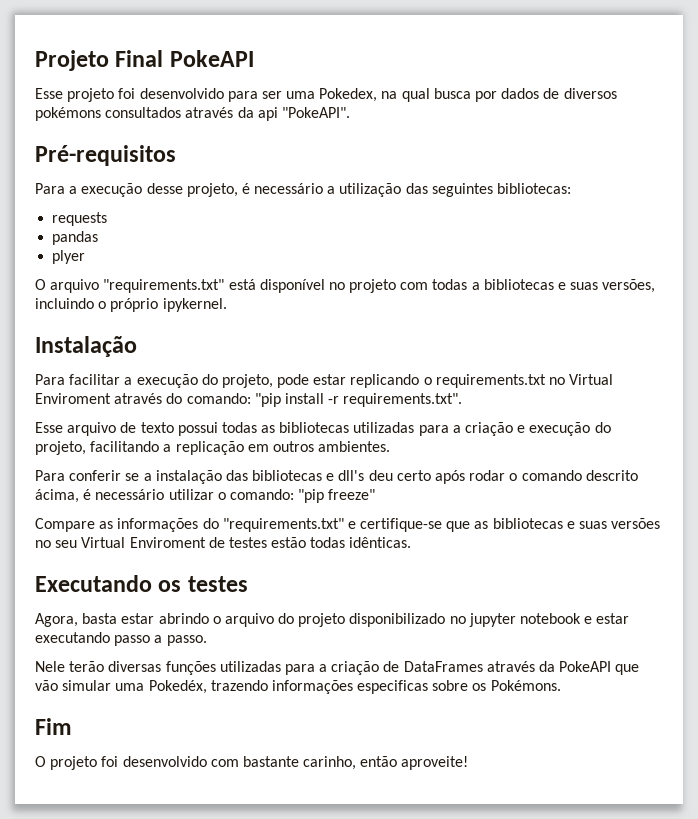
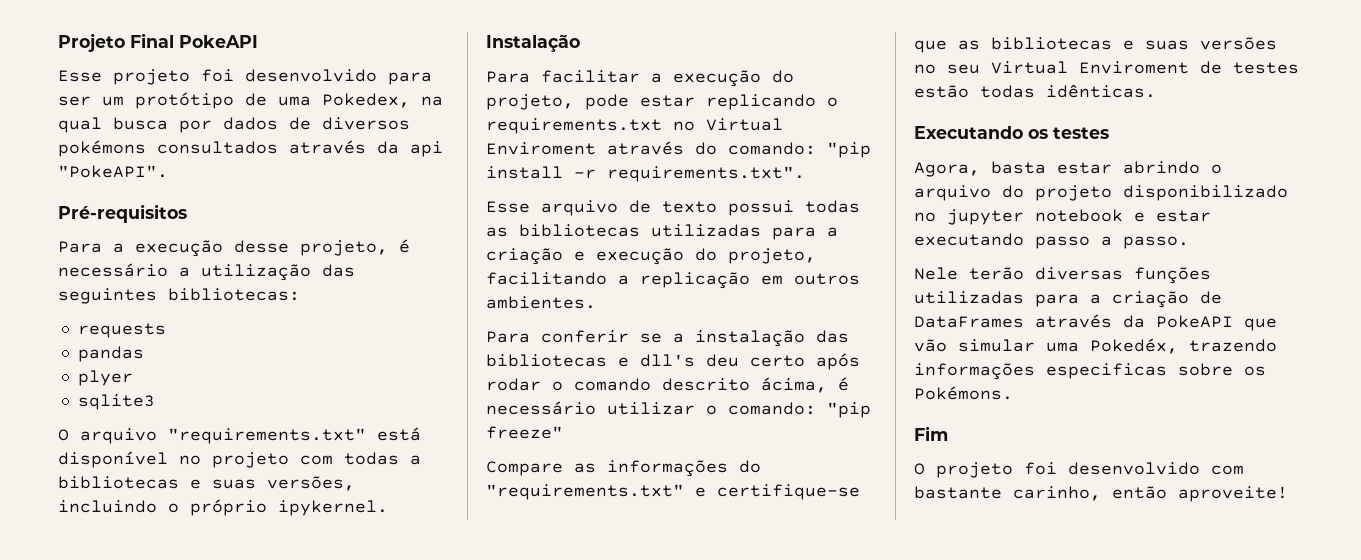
- Esse projeto foi desenvolvido para ser uma Pokedex, na qual busca por dados de diversos pokémons consultados através da api "PokeAPI".
+ Esse projeto foi desenvolvido para ser um protótipo de uma Pokedex, na qual busca por dados de diversos pokémons consultados através da api "PokeAPI".
+ sqlite3

